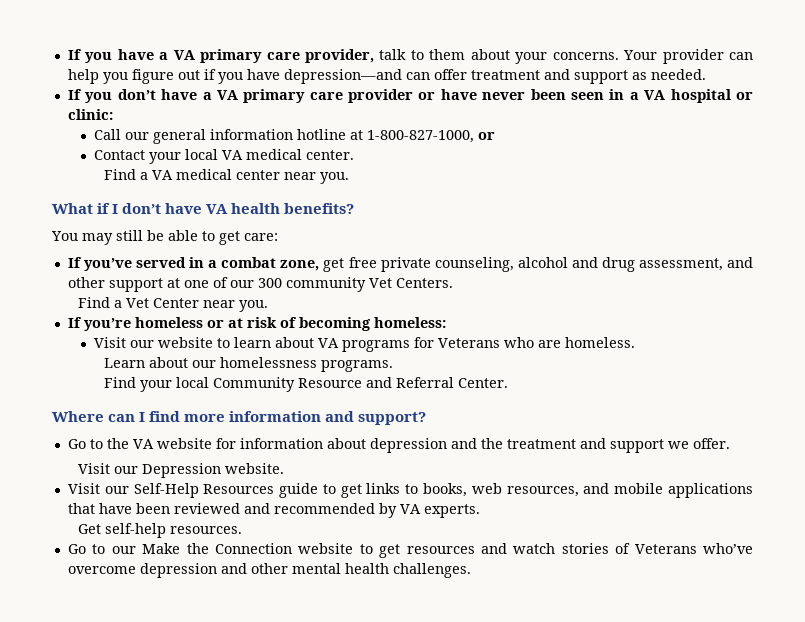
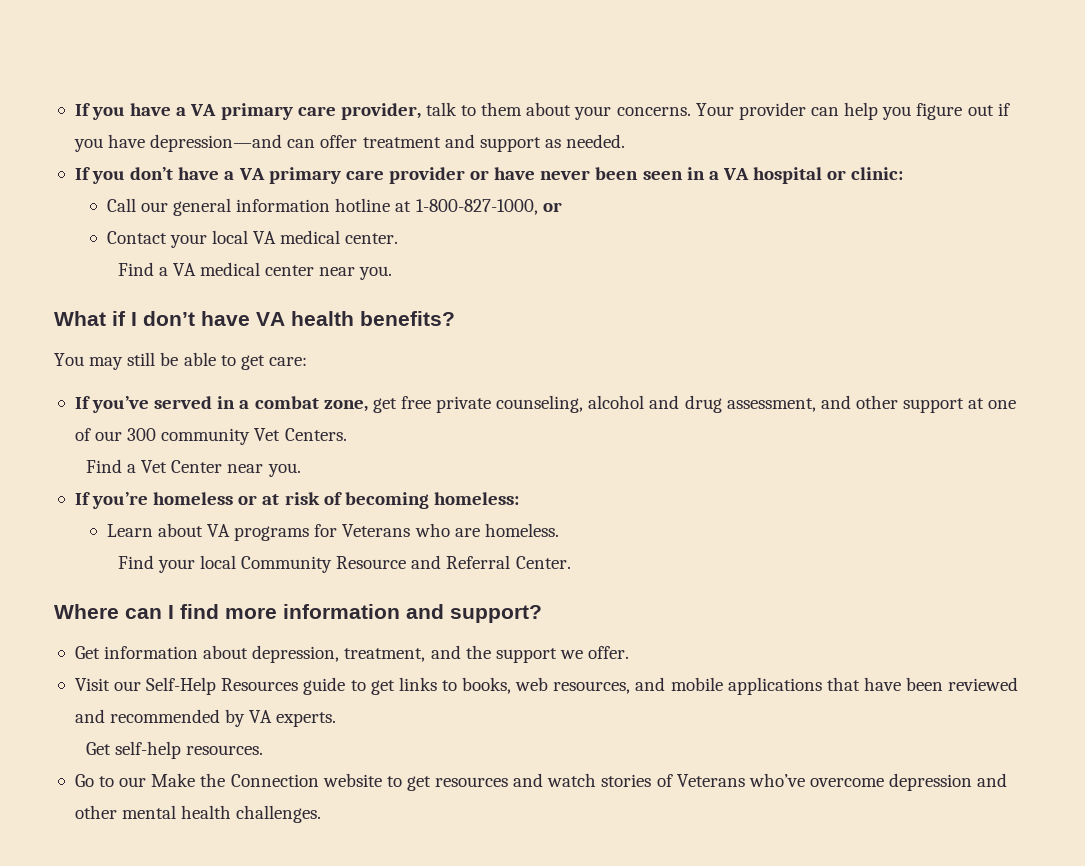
- Visit our website to learn about VA programs for Veterans who are homeless.
+ Learn about VA programs for Veterans who are homeless.
- Learn about our homelessness programs.
- Go to the VA website for information about depression and the treatment and support we offer.
+ Get information about depression, treatment, and the support we offer.
- Visit our Depression website.

